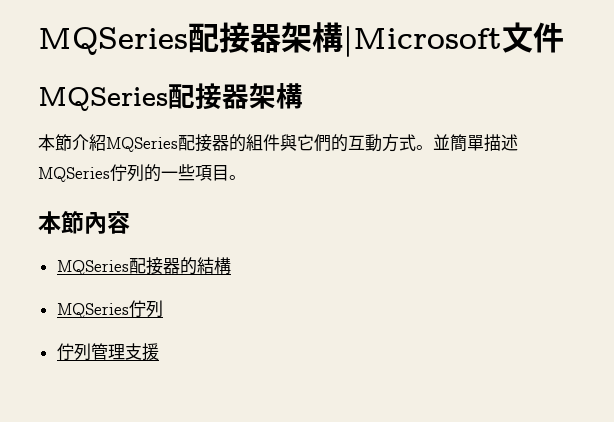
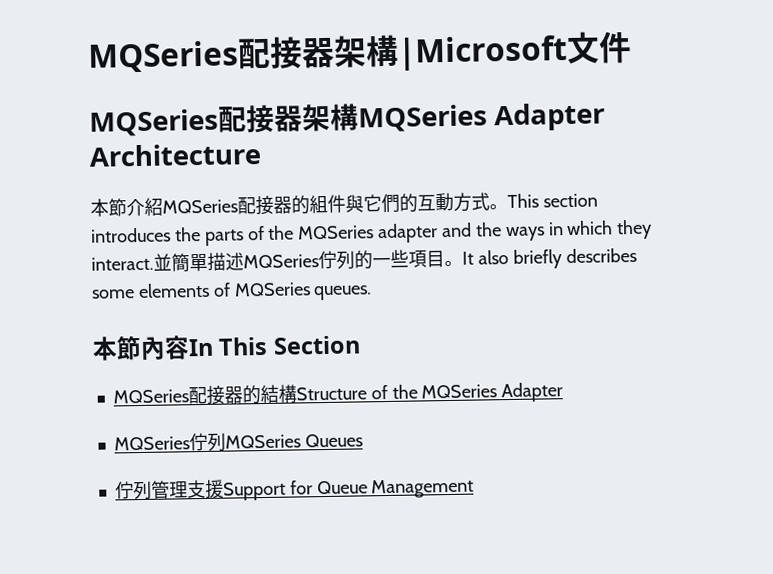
  MQSeries配接器架構|Microsoft文件
- MQSeries配接器架構
+ MQSeries配接器架構MQSeries Adapter Architecture
+ This section introduces the parts of the MQSeries adapter and the ways in which they interact.
+ It also briefly describes some elements of MQSeries queues.
- 本節內容
+ 本節內容In This Section
- MQSeries配接器的結構
- MQSeries佇列
+ MQSeries配接器的結構Structure of the MQSeries Adapter
+ MQSeries佇列MQSeries Queues
- 佇列管理支援
+ 佇列管理支援Support for Queue Management

